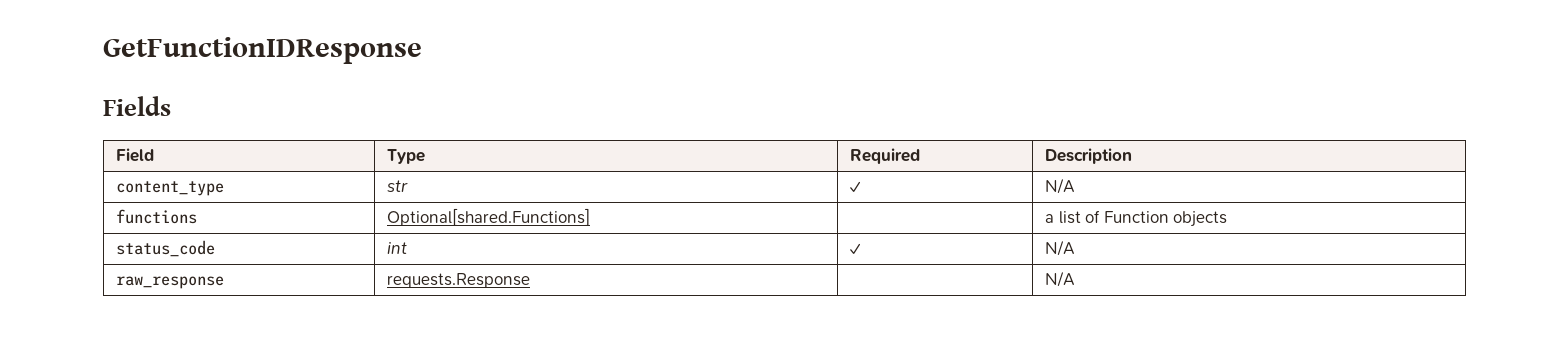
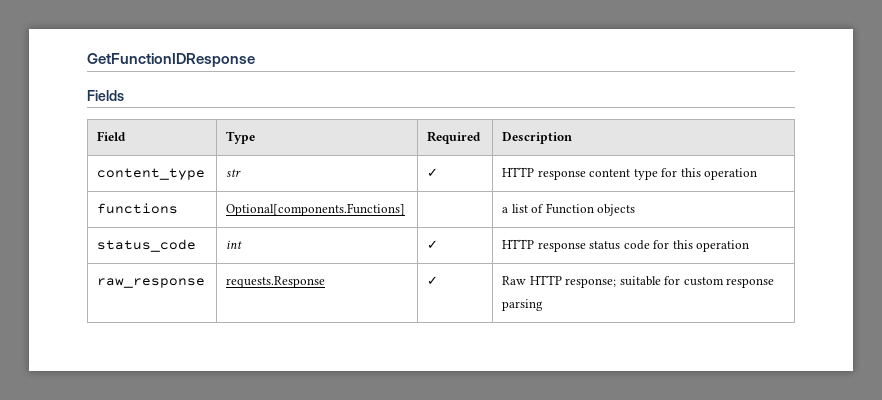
- content_type | str | ✓ | N/A
+ content_type | str | ✓ | HTTP response content type for this operation
- functions | Optional[shared.Functions] | | a list of Function objects
+ functions | Optional[components.Functions] | | a list of Function objects
- status_code | int | ✓ | N/A
- raw_response | requests.Response | | N/A
+ status_code | int | ✓ | HTTP response status code for this operation
+ raw_response | requests.Response | ✓ | Raw HTTP response; suitable for custom response parsing

